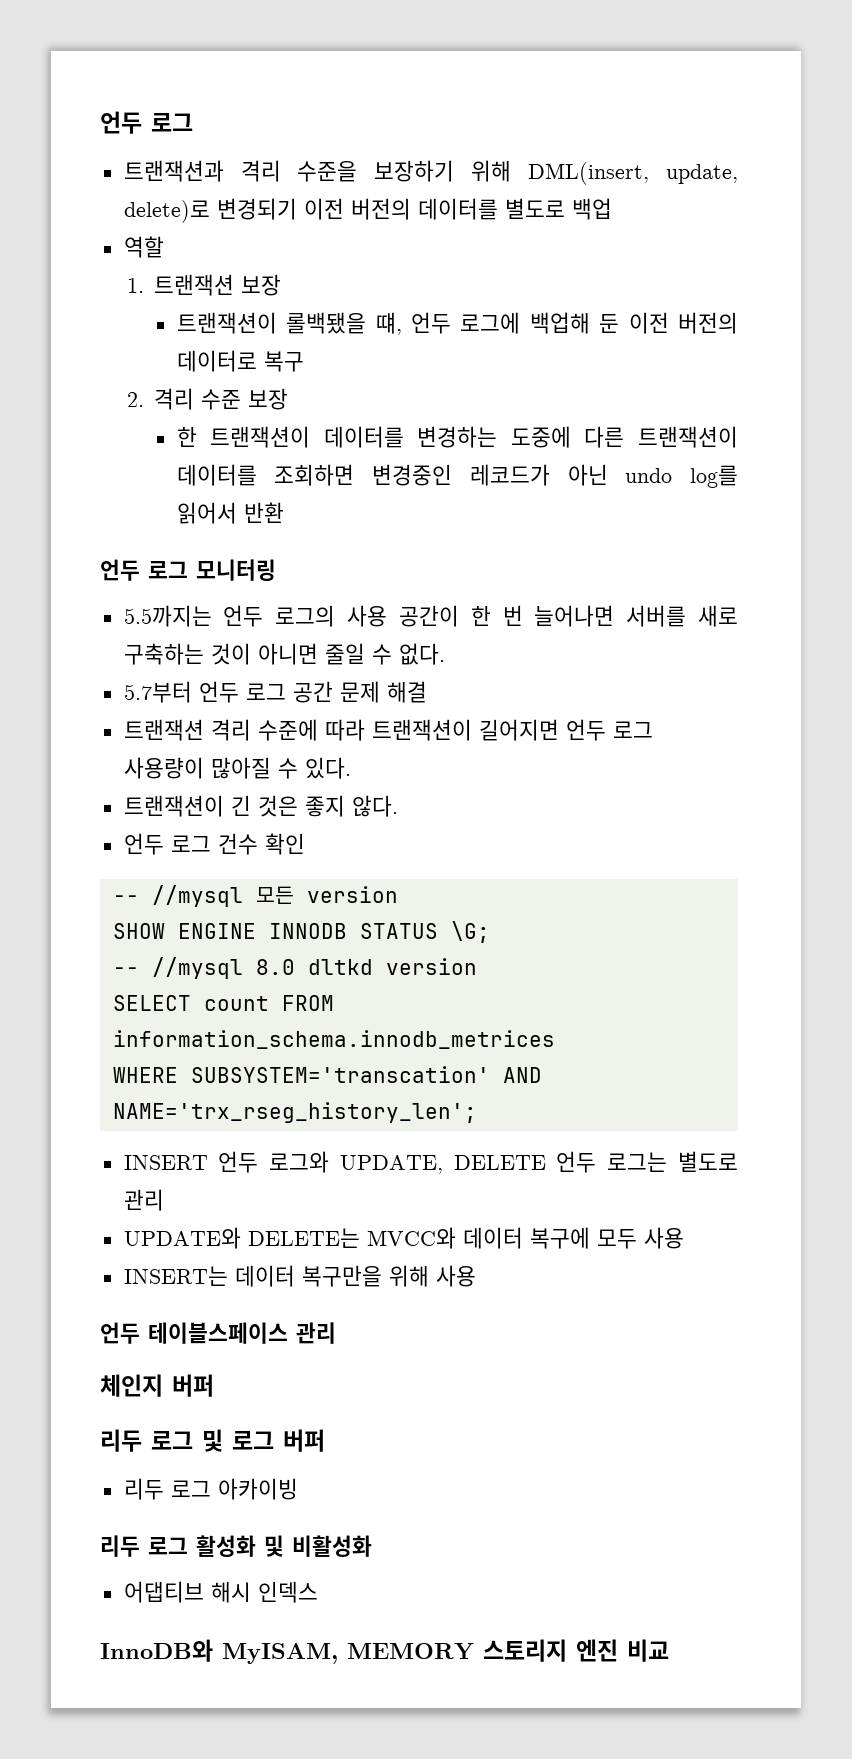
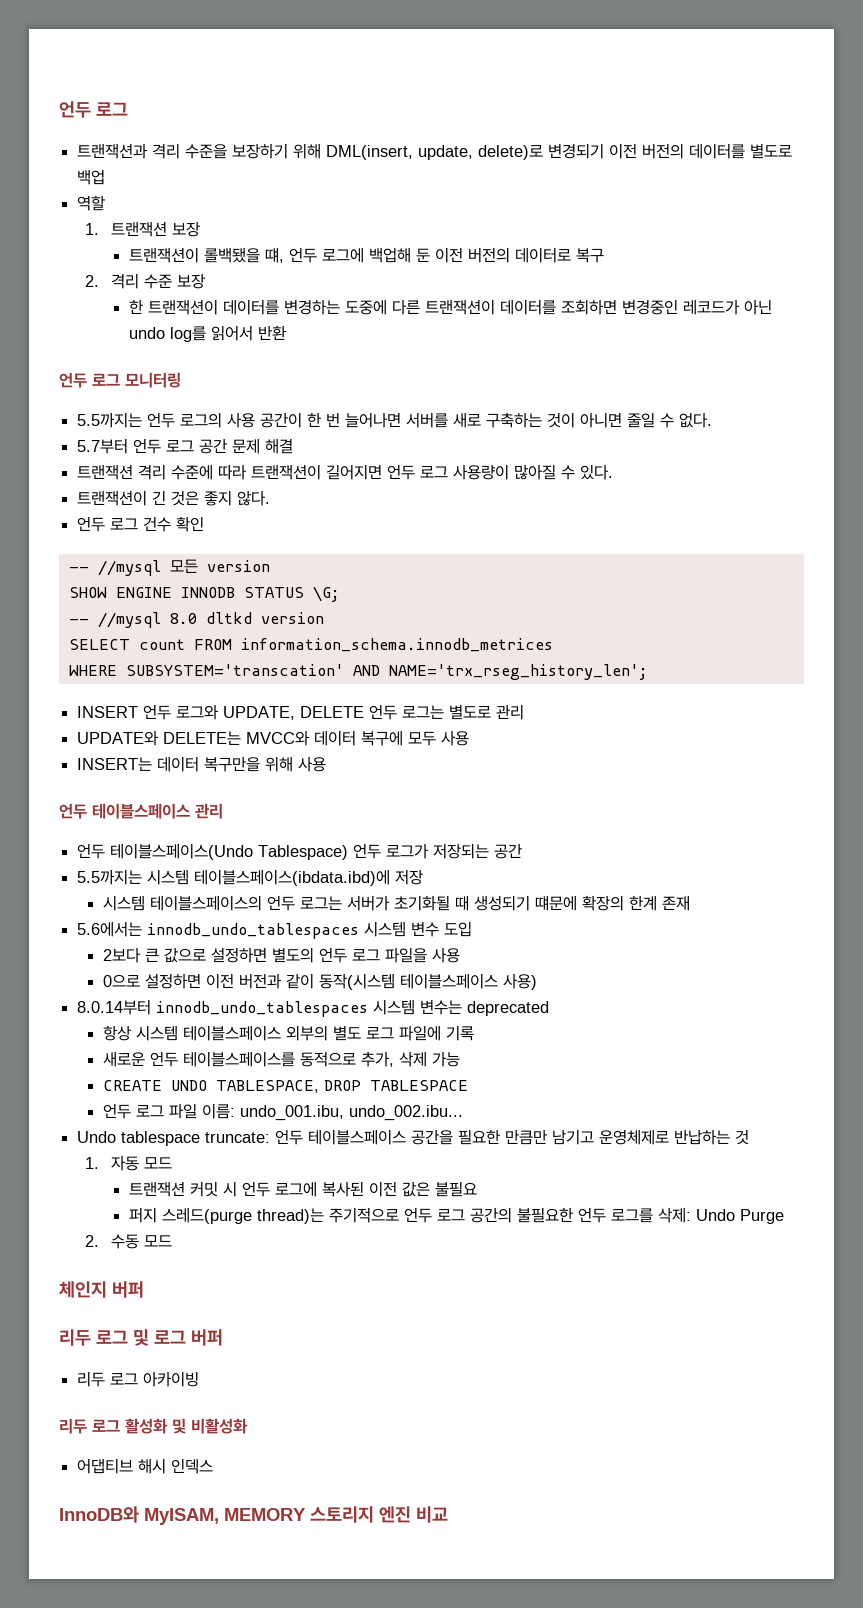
+ 언두 테이블스페이스(Undo Tablespace) 언두 로그가 저장되는 공간
+ 5.5까지는 시스템 테이블스페이스(ibdata.ibd)에 저장
+ 시스템 테이블스페이스의 언두 로그는 서버가 초기화될 때 생성되기 떄문에 확장의 한계 존재
+ 5.6에서는 innodb_undo_tablespaces 시스템 변수 도입
+ 2보다 큰 값으로 설정하면 별도의 언두 로그 파일을 사용
+ 0으로 설정하면 이전 버전과 같이 동작(시스템 테이블스페이스 사용)
+ 8.0.14부터 innodb_undo_tablespaces 시스템 변수는 deprecated
+ 항상 시스템 테이블스페이스 외부의 별도 로그 파일에 기록
+ 새로운 언두 테이블스페이스를 동적으로 추가, 삭제 가능
+ CREATE UNDO TABLESPACE, DROP TABLESPACE
+ 언두 로그 파일 이름: undo_001.ibu, undo_002.ibu...
+ Undo tablespace truncate: 언두 테이블스페이스 공간을 필요한 만큼만 남기고 운영체제로 반납하는 것
+ 1. 자동 모드
+ 트랜잭션 커밋 시 언두 로그에 복사된 이전 값은 불필요
+ 퍼지 스레드(purge thread)는 주기적으로 언두 로그 공간의 불필요한 언두 로그를 삭제: Undo Purge
+ 2. 수동 모드

